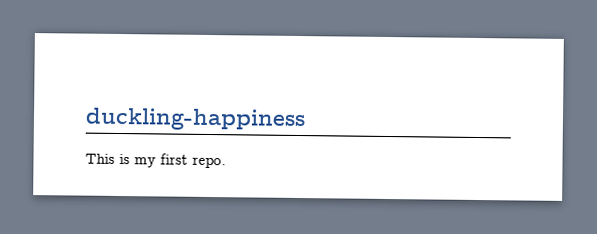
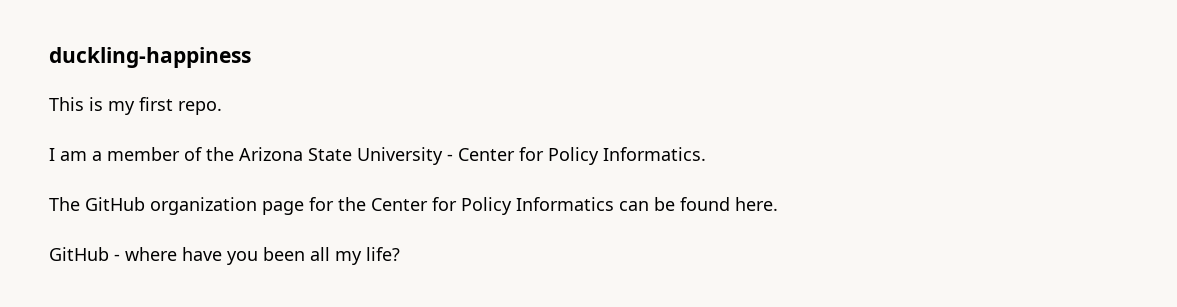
+ I am a member of the Arizona State University - Center for Policy Informatics.
+ The GitHub organization page for the Center for Policy Informatics can be found here.
+ GitHub - where have you been all my life?

